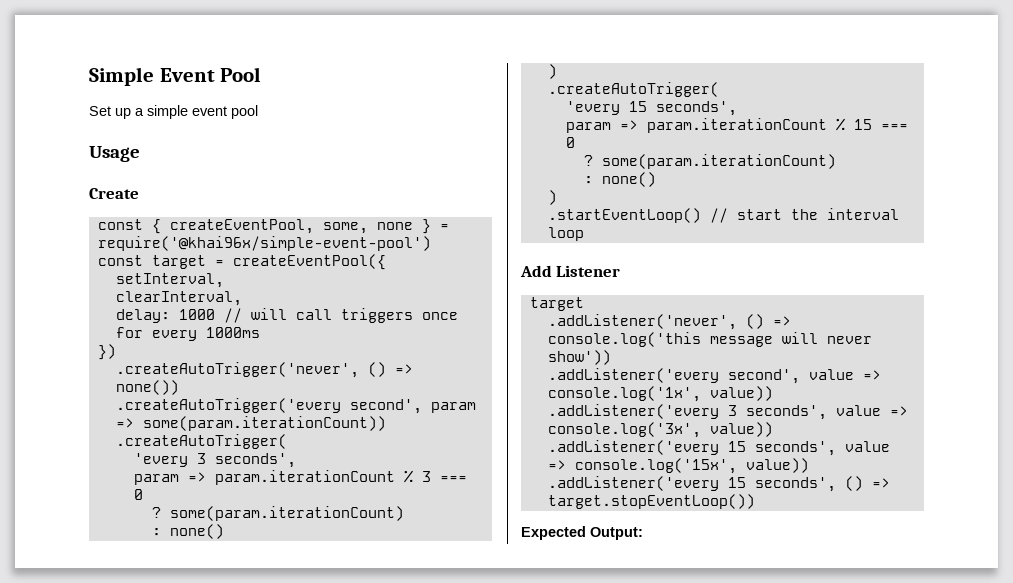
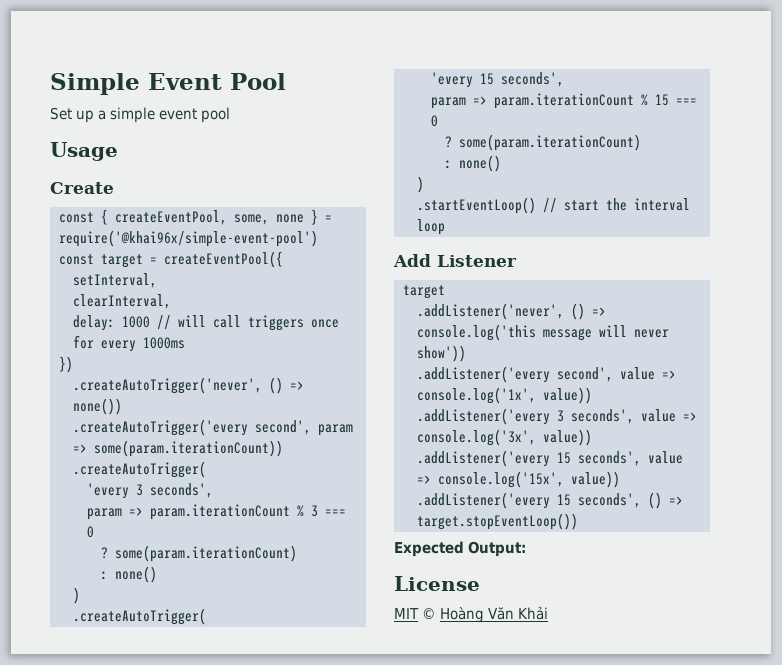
+ License
+ MIT © Hoàng Văn Khải

